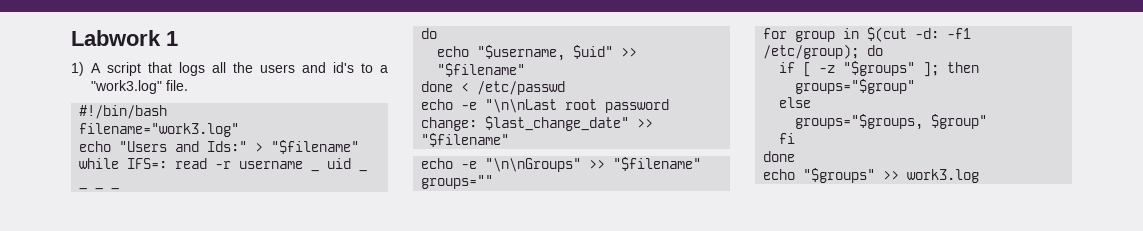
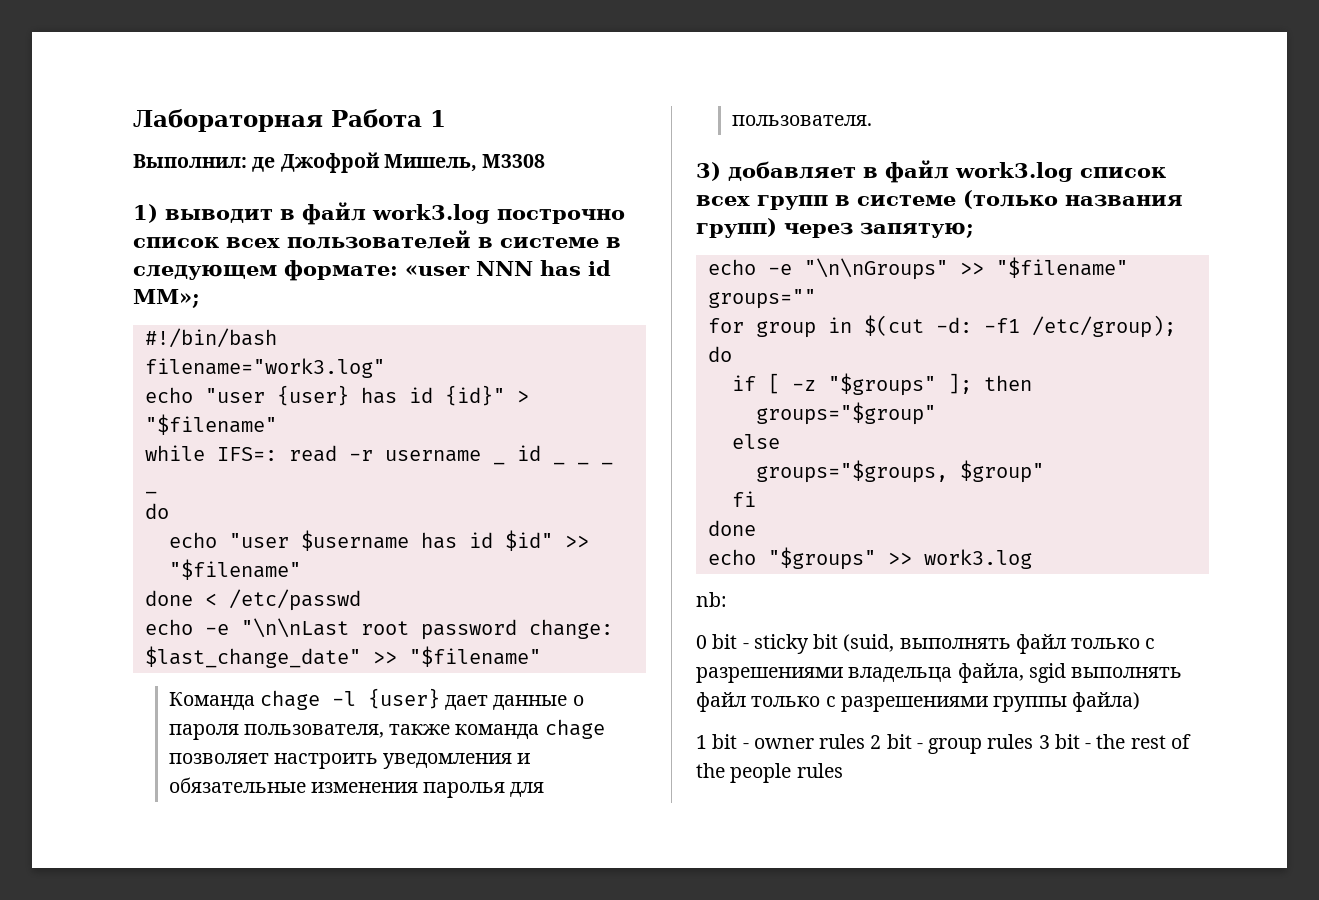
- Labwork 1
+ Лабораторная Работа 1
- 1) A script that logs all the users and id's to a "work3.log" file.
+ Выполнил: де Джофрой Мишель, M3308
+ 1) выводит в файл work3.log построчно список всех пользователей в системе в следующем формате: «user NNN has id MM»;
  #!/bin/bash
  filename="work3.log"
- echo "Users and Ids:" > "$filename"
+ echo "user {user} has id {id}" > "$filename"
- while IFS=: read -r username _ uid _ _ _ _
+ while IFS=: read -r username _ id _ _ _ _
- echo "$username, $uid" >> "$filename"
+ echo "user $username has id $id" >> "$filename"
+ Команда chage -l {user} дает данные о пароля пользователя, также команда chage позволяет настроить уведомления и обязательные изменения паролья для пользователя.
+ 3) добавляет в файл work3.log список всех групп в системе (только названия групп) через запятую;
+ nb:
+ 0 bit - sticky bit (suid, выполнять файл только с разрешениями владельца файла, sgid выполнять файл только с разрешениями группы файла)
+ 1 bit - owner rules 2 bit - group rules 3 bit - the rest of the people rules

